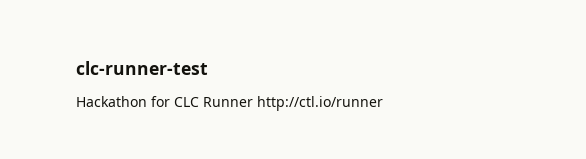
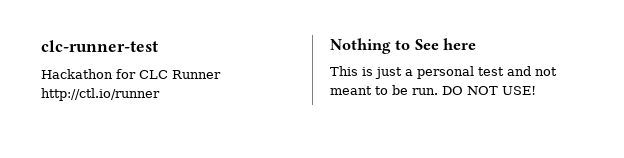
+ Nothing to See here
+ This is just a personal test and not meant to be run. DO NOT USE!

